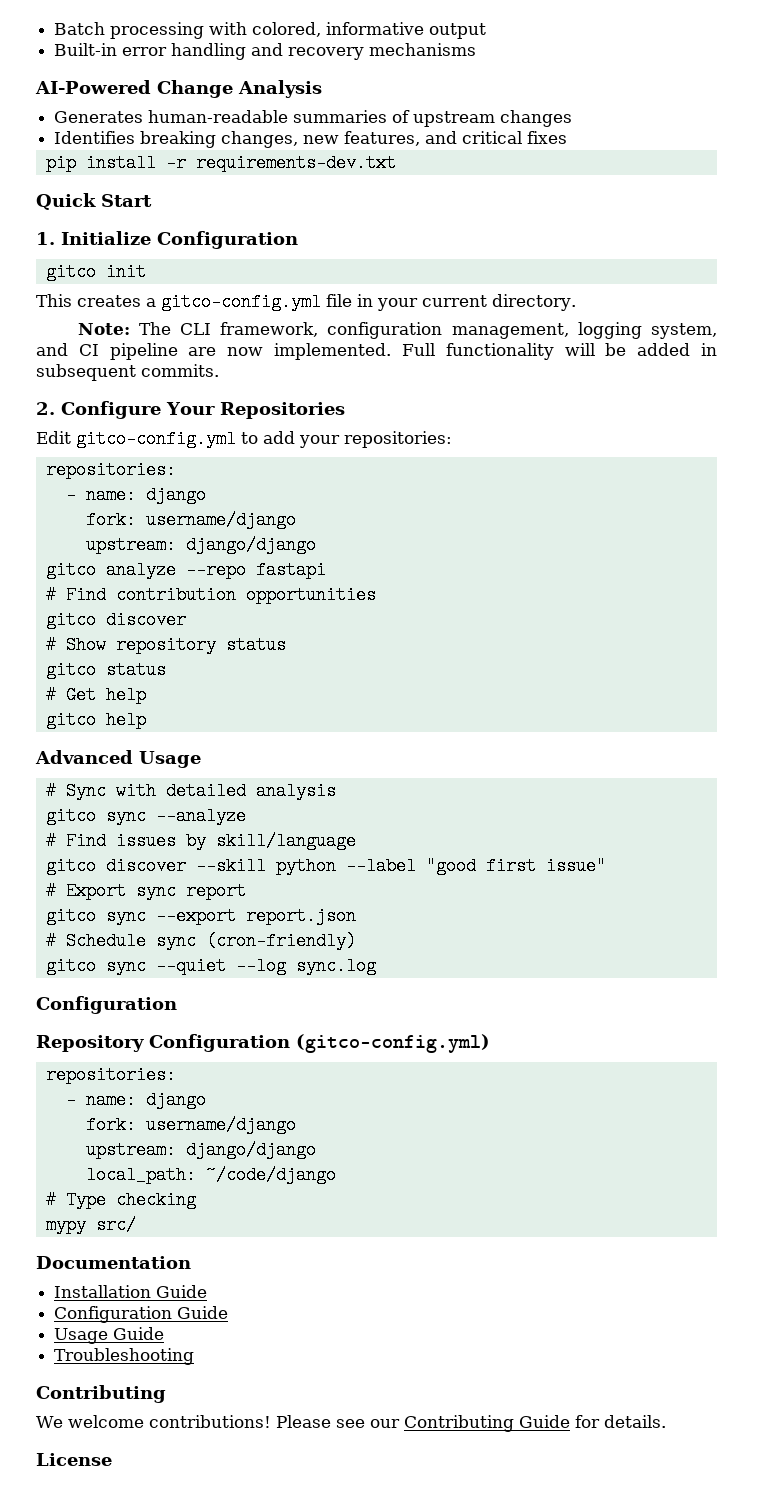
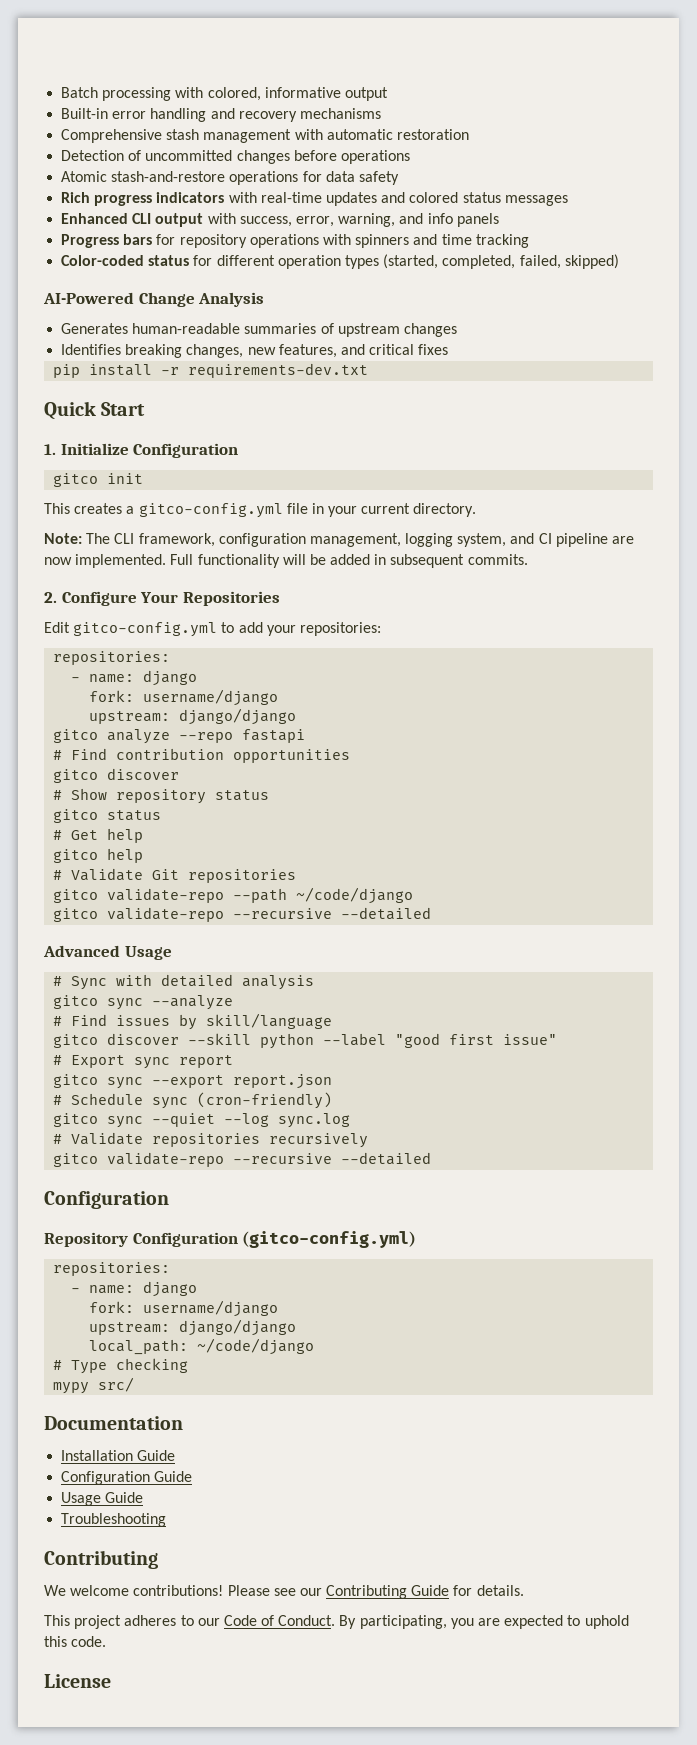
+ Comprehensive stash management with automatic restoration
+ Detection of uncommitted changes before operations
+ Atomic stash-and-restore operations for data safety
+ Rich progress indicators with real-time updates and colored status messages
+ Enhanced CLI output with success, error, warning, and info panels
+ Progress bars for repository operations with spinners and time tracking
+ Color-coded status for different operation types (started, completed, failed, skipped)
+ # Validate Git repositories
+ gitco validate-repo --path ~/code/django
+ gitco validate-repo --recursive --detailed
+ # Validate repositories recursively
+ gitco validate-repo --recursive --detailed
+ This project adheres to our Code of Conduct. By participating, you are expected to uphold this code.

